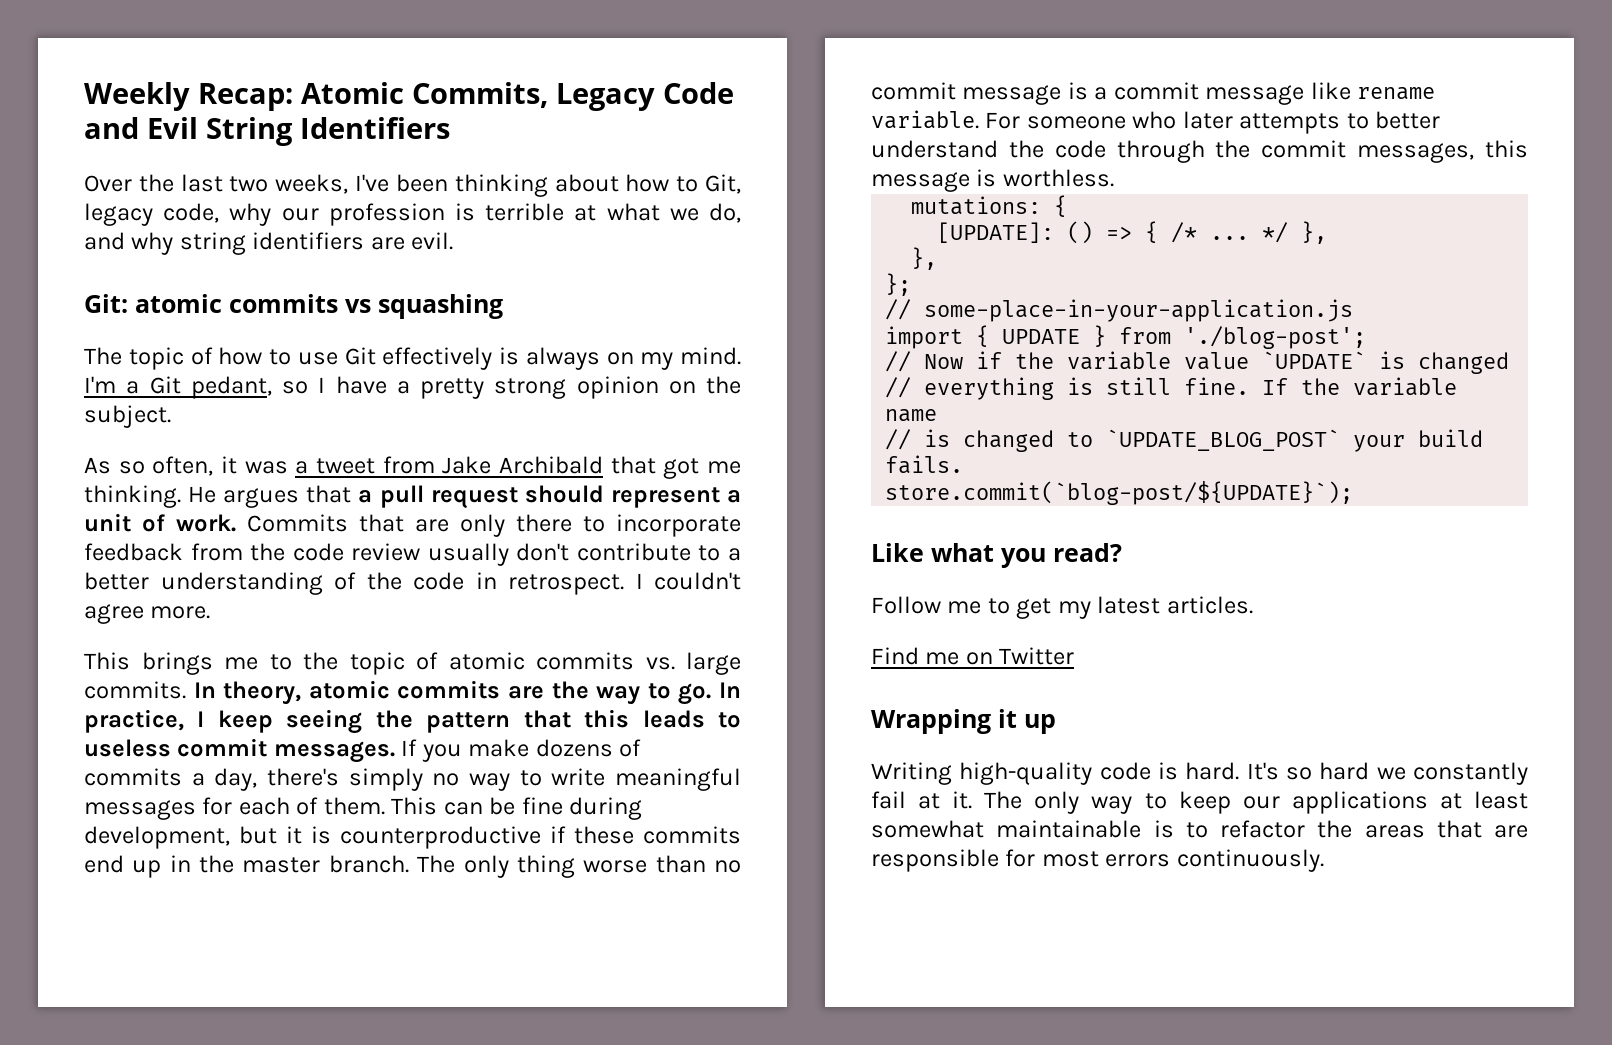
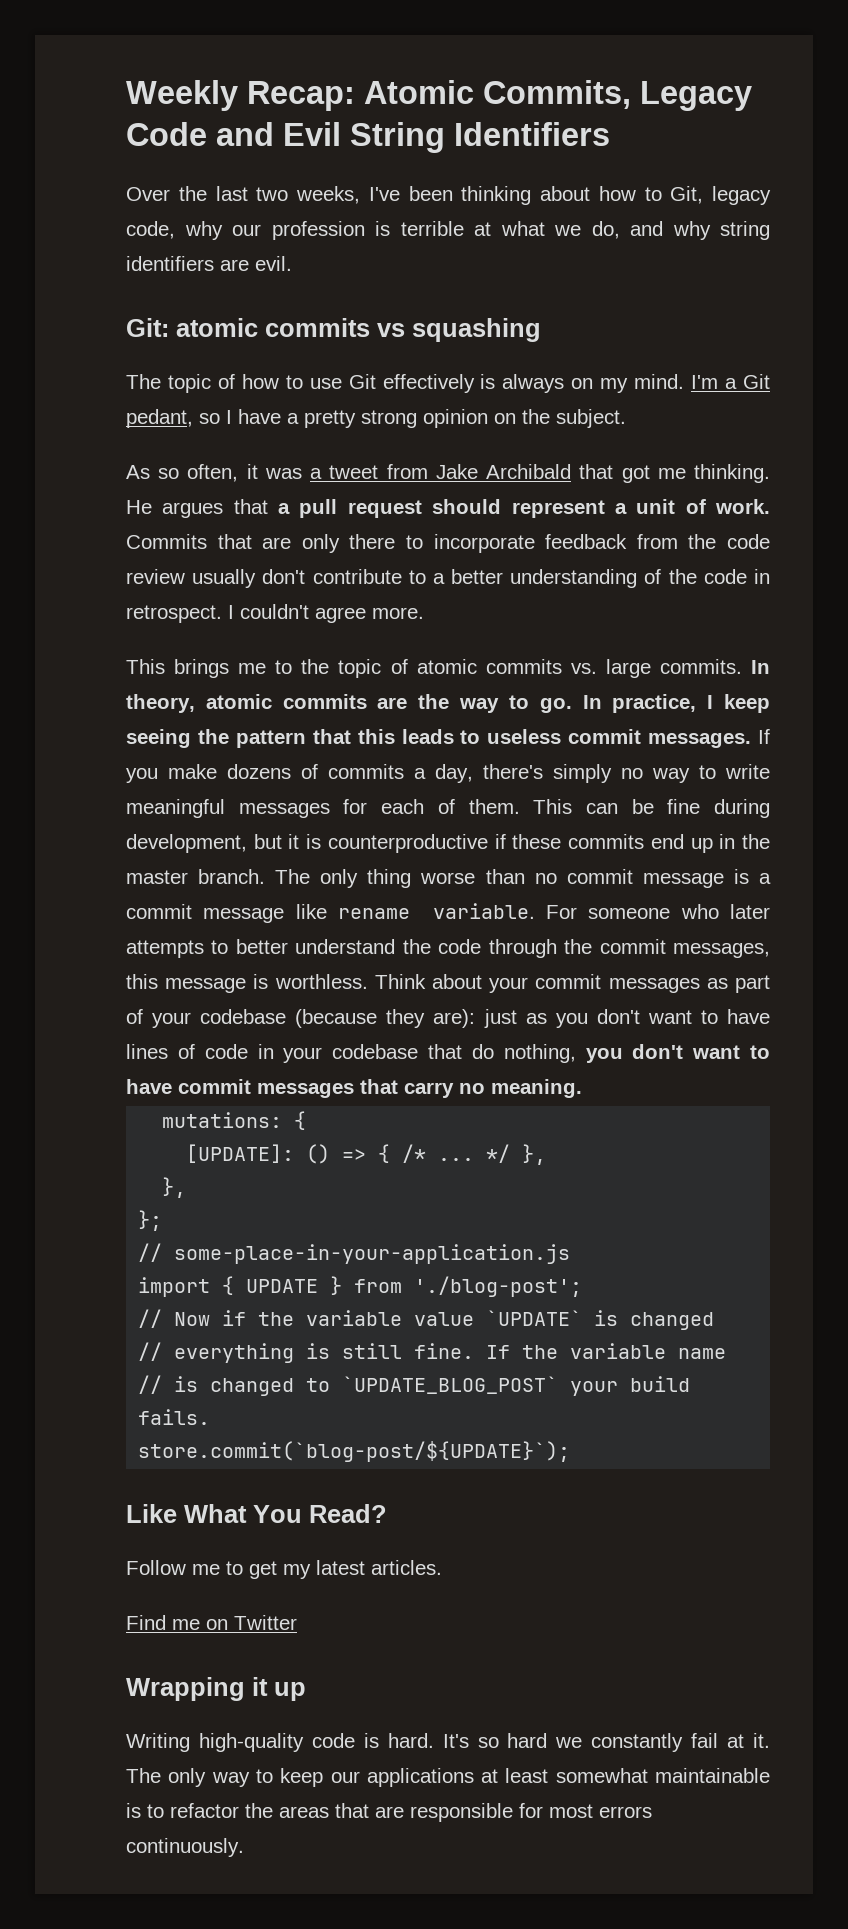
+ Think about your commit messages as part of your codebase (because they are): just as you don't want to have lines of code in your codebase that do nothing, you don't want to have commit messages that carry no meaning.
- Like what you read?
+ Like What You Read?

